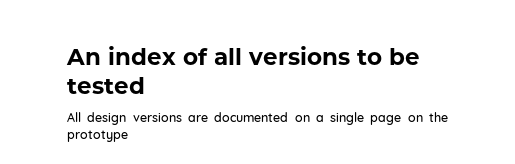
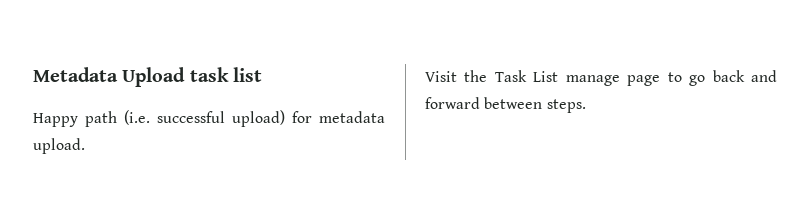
- An index of all versions to be tested
- All design versions are documented on a single page on the prototype
+ Metadata Upload task list
+ Happy path (i.e. successful upload) for metadata upload.
+ Visit the Task List manage page to go back and forward between steps.

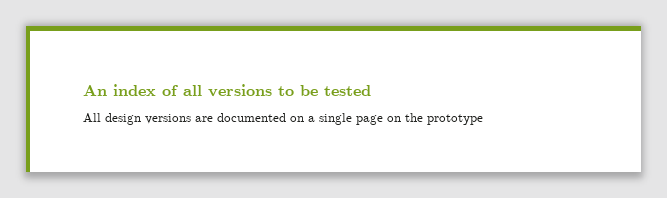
- Metadata Upload task list
- Happy path (i.e. successful upload) for metadata upload.
- Visit the Task List manage page to go back and forward between steps.
+ An index of all versions to be tested
+ All design versions are documented on a single page on the prototype

